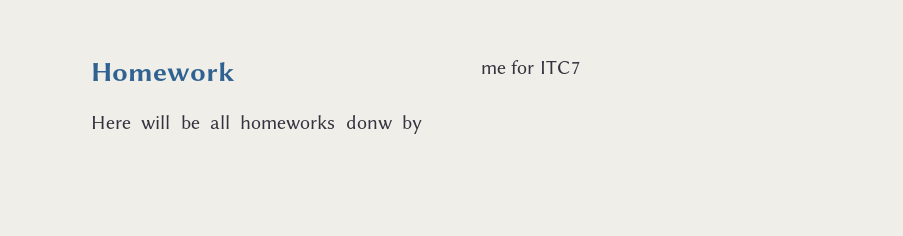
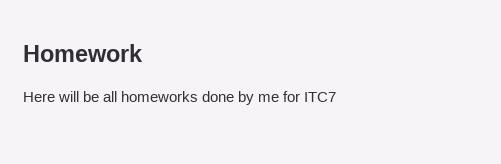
- Here will be all homeworks donw by me for ITC7
+ Here will be all homeworks done by me for ITC7

